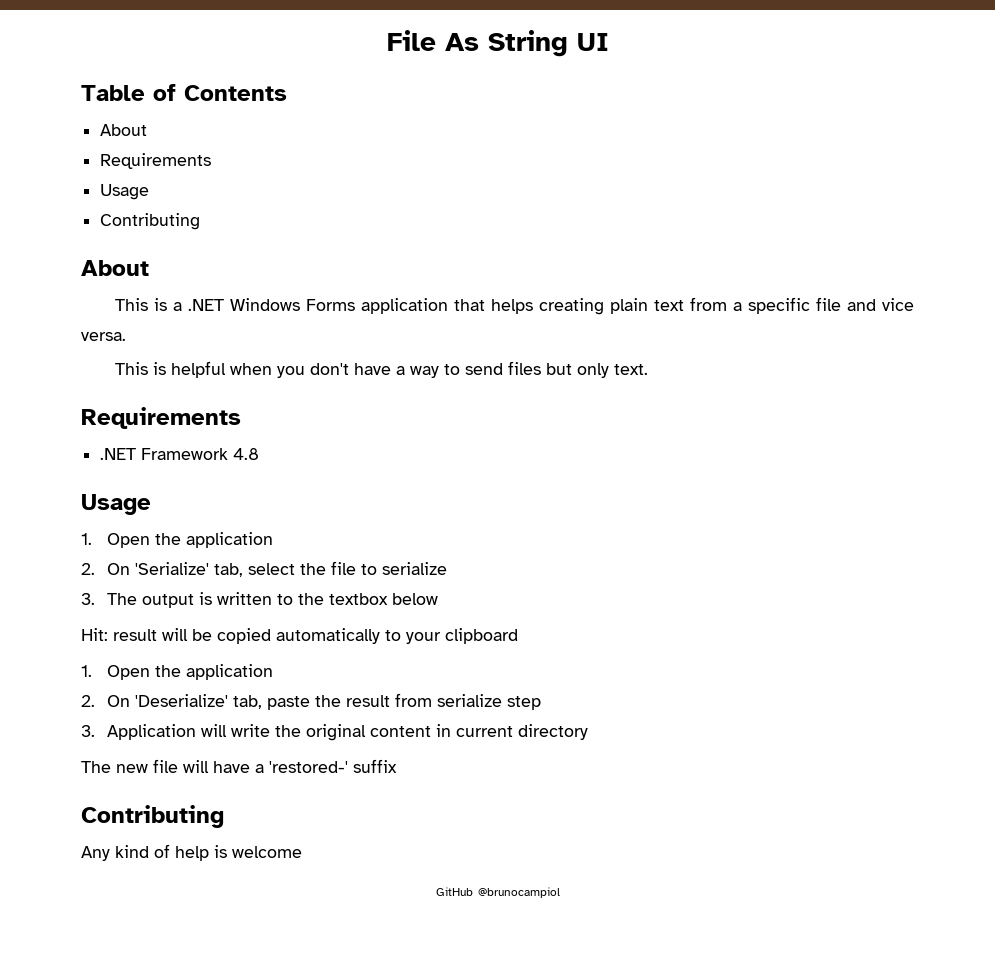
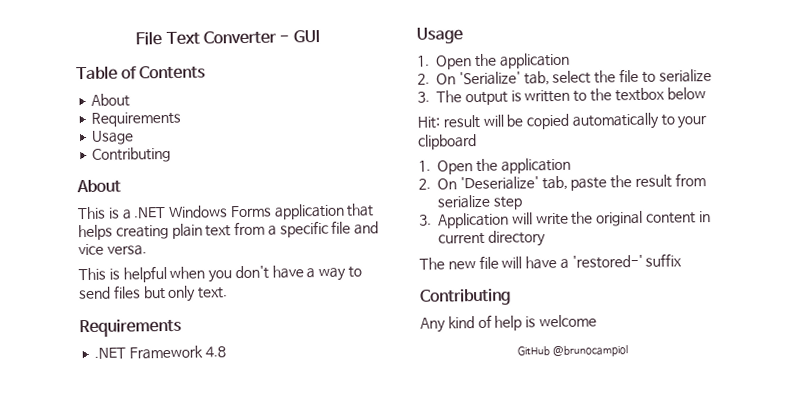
- File As String UI
+ File Text Converter - GUI

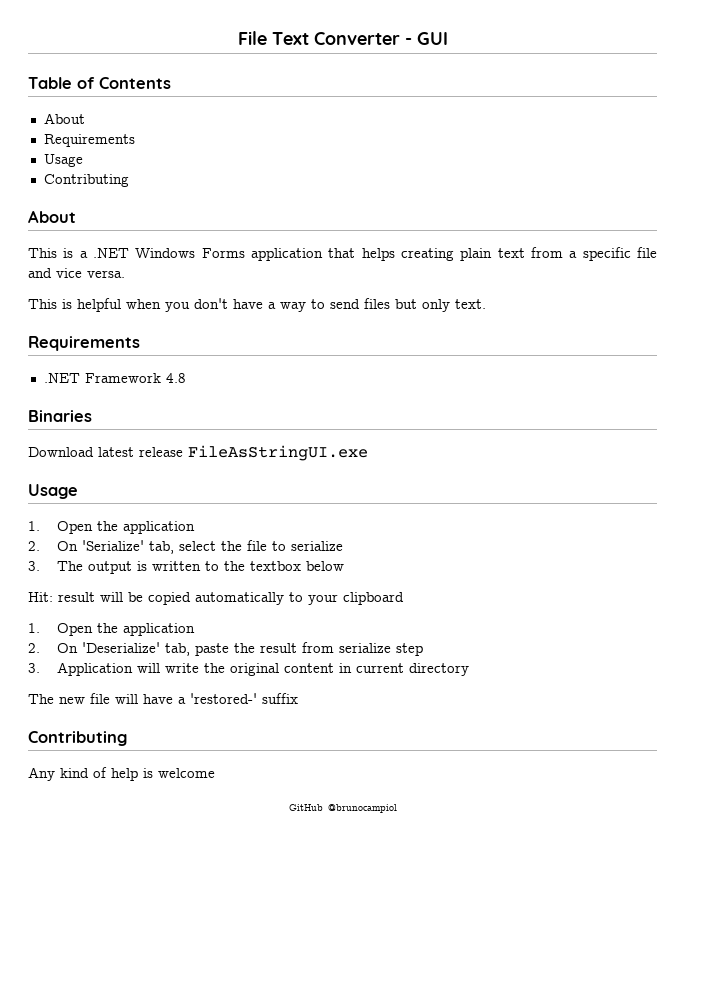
+ Binaries
+ Download latest release FileAsStringUI.exe

